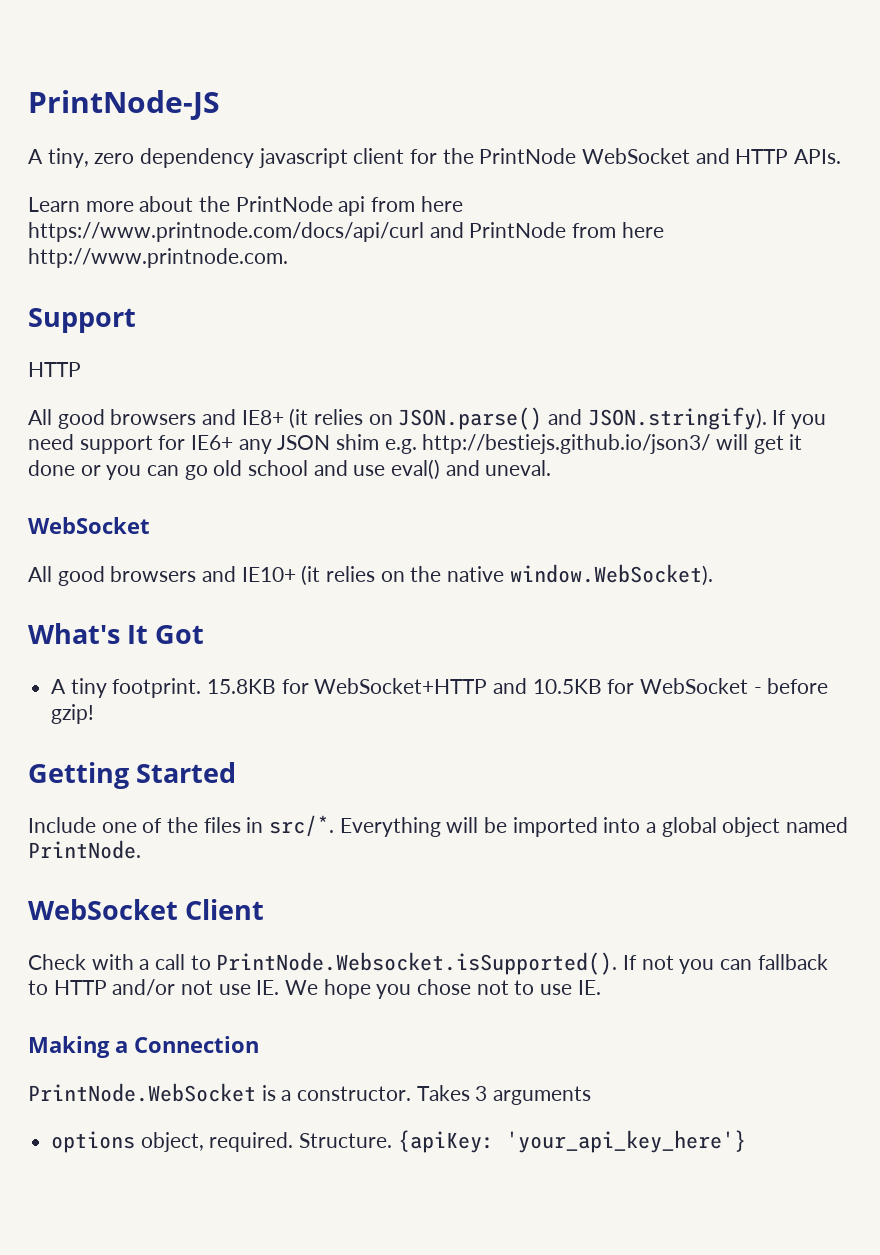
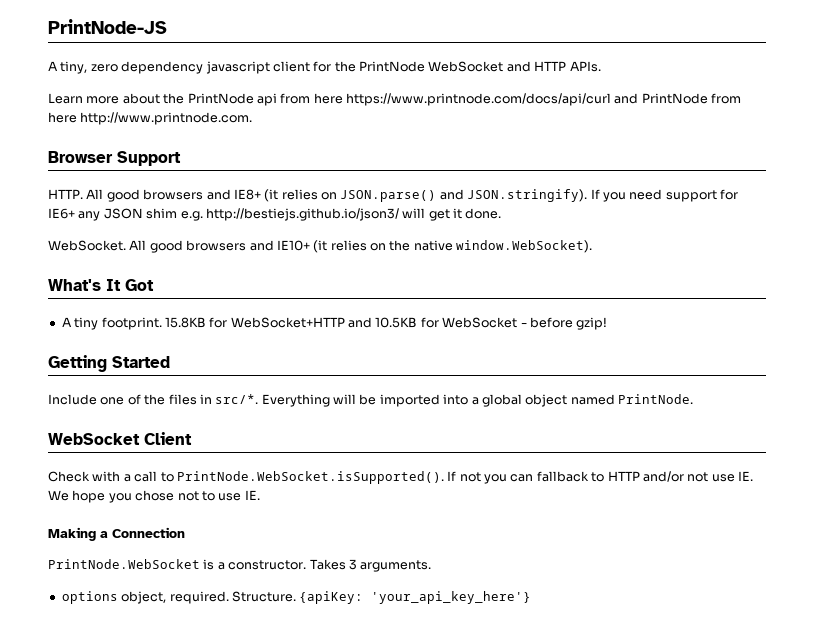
- Support
- HTTP
- All good browsers and IE8+ (it relies on JSON.parse() and JSON.stringify). If you need support for IE6+ any JSON shim e.g. http://bestiejs.github.io/json3/ will get it done or you can go old school and use eval() and uneval.
- WebSocket
- All good browsers and IE10+ (it relies on the native window.WebSocket).
+ Browser Support
+ HTTP. All good browsers and IE8+ (it relies on JSON.parse() and JSON.stringify). If you need support for IE6+ any JSON shim e.g. http://bestiejs.github.io/json3/ will get it done.
+ WebSocket. All good browsers and IE10+ (it relies on the native window.WebSocket).
- Check with a call to PrintNode.Websocket.isSupported(). If not you can fallback to HTTP and/or not use IE. We hope you chose not to use IE.
+ Check with a call to PrintNode.WebSocket.isSupported(). If not you can fallback to HTTP and/or not use IE. We hope you chose not to use IE.
- Takes 3 arguments
+ Takes 3 arguments.

